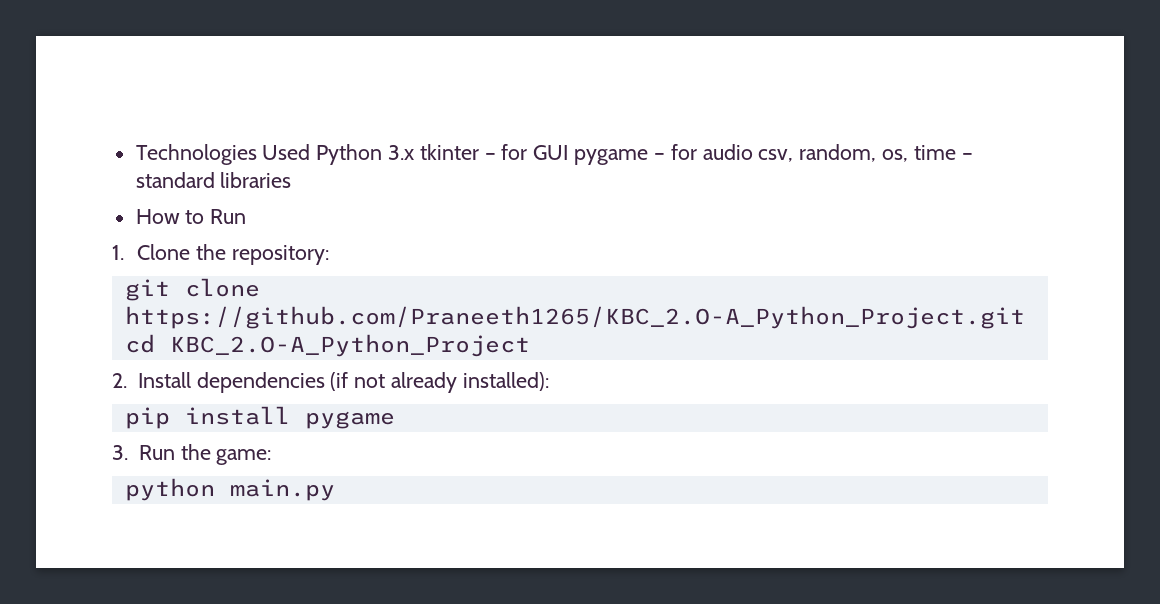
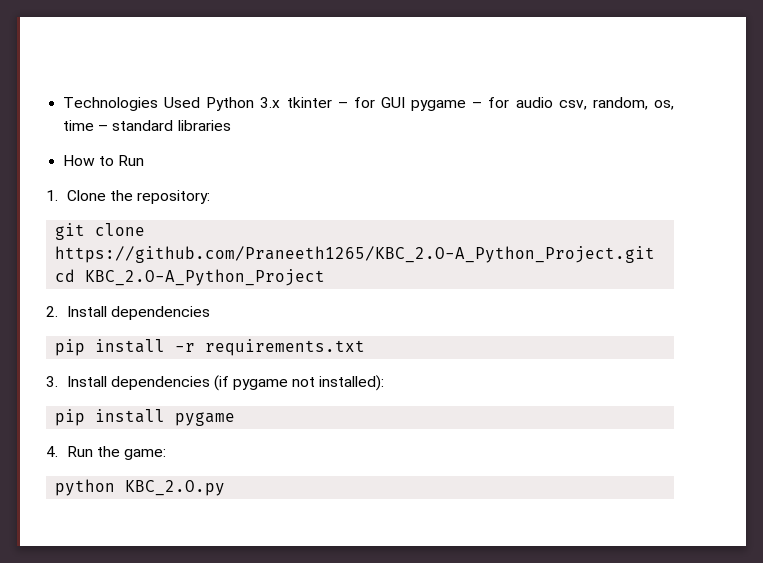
- 2. Install dependencies (if not already installed):
+ 2. Install dependencies
+ pip install -r requirements.txt
+ 3. Install dependencies (if pygame not installed):
- 3. Run the game:
+ 4. Run the game:
- python main.py
+ python KBC_2.O.py

